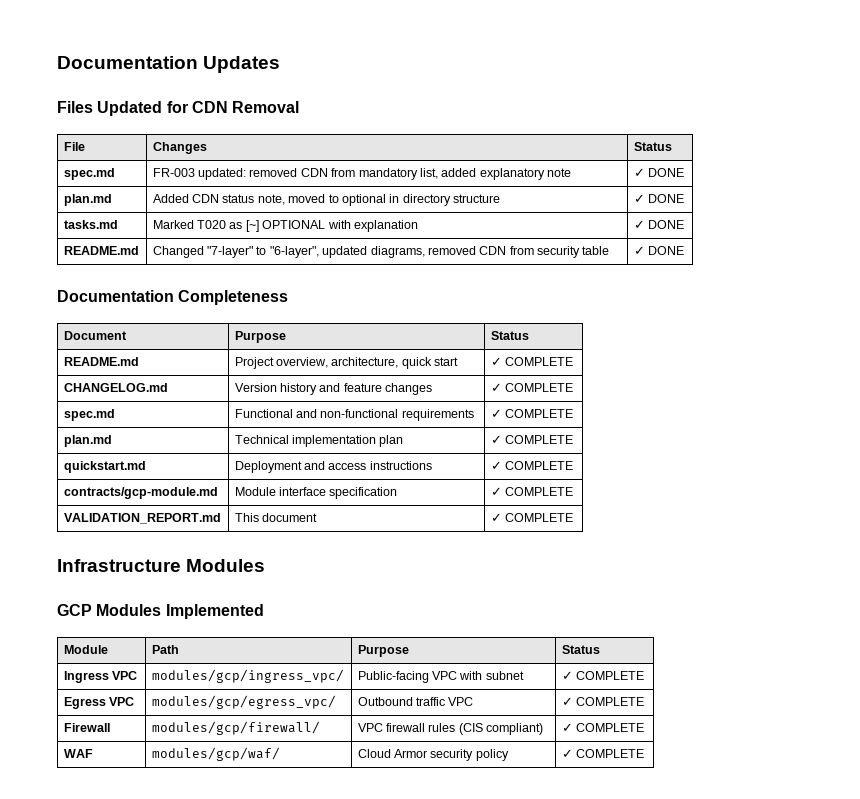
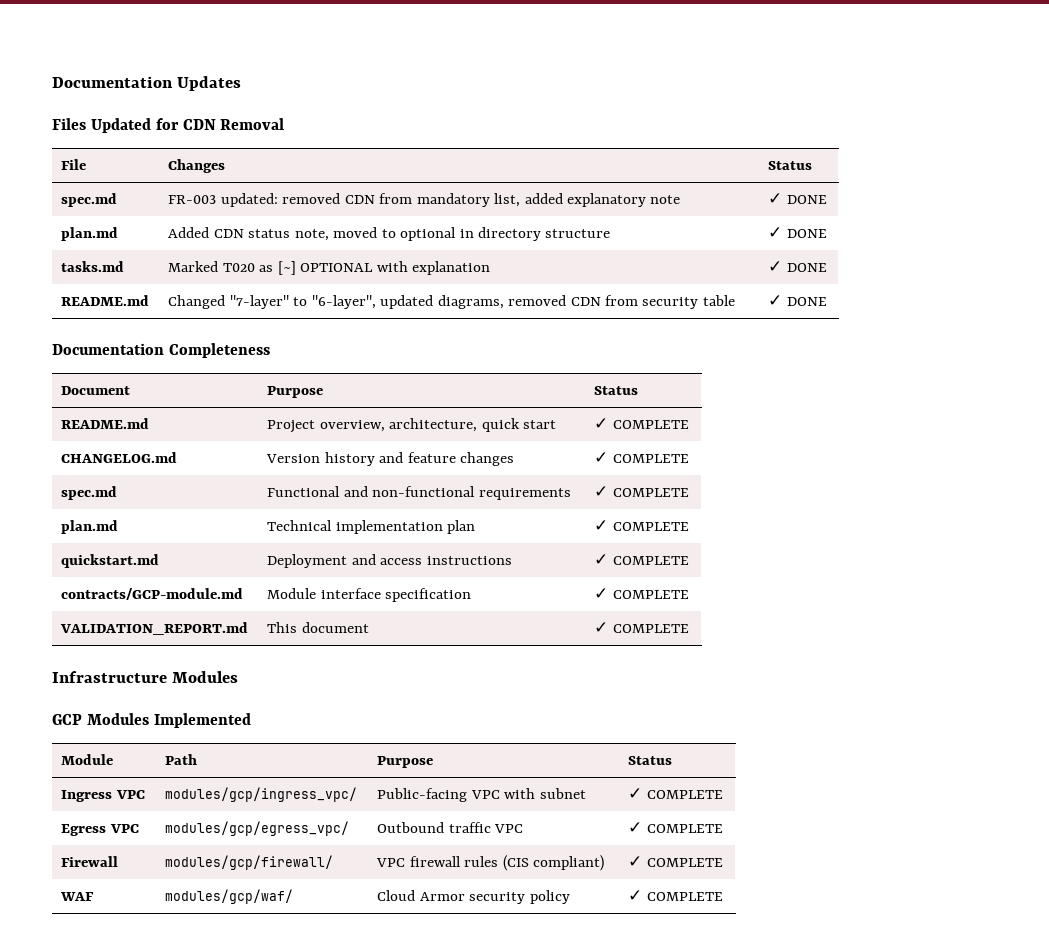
- contracts/gcp-module.md | Module interface specification | ✓ COMPLETE
+ contracts/GCP-module.md | Module interface specification | ✓ COMPLETE

